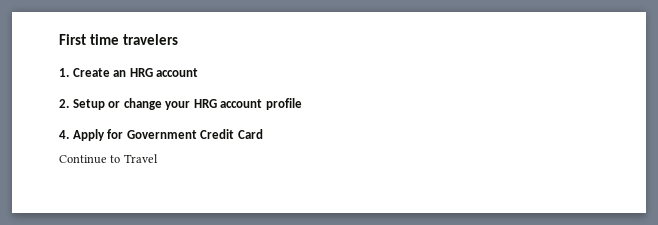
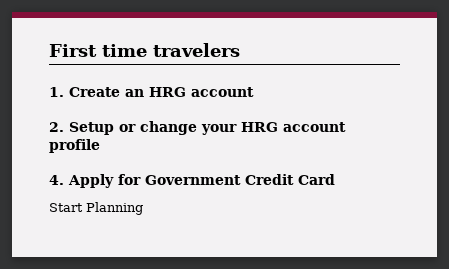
- Continue to Travel
+ Start Planning

